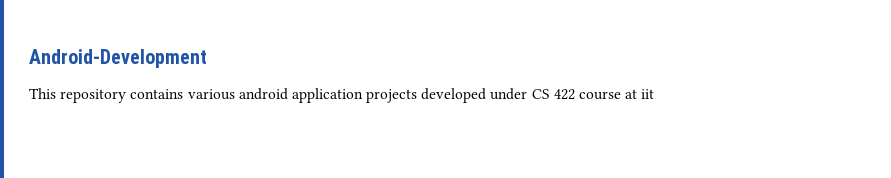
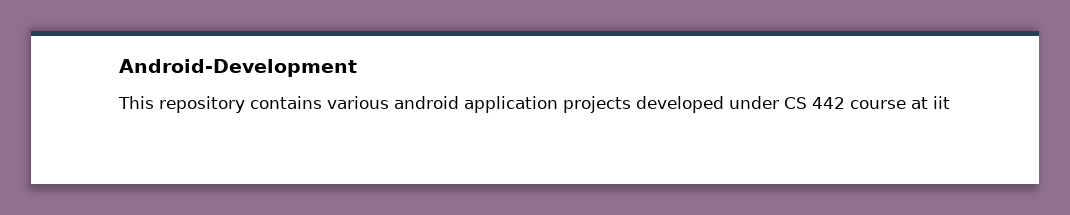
- This repository contains various android application projects developed under CS 422 course at iit
+ This repository contains various android application projects developed under CS 442 course at iit

